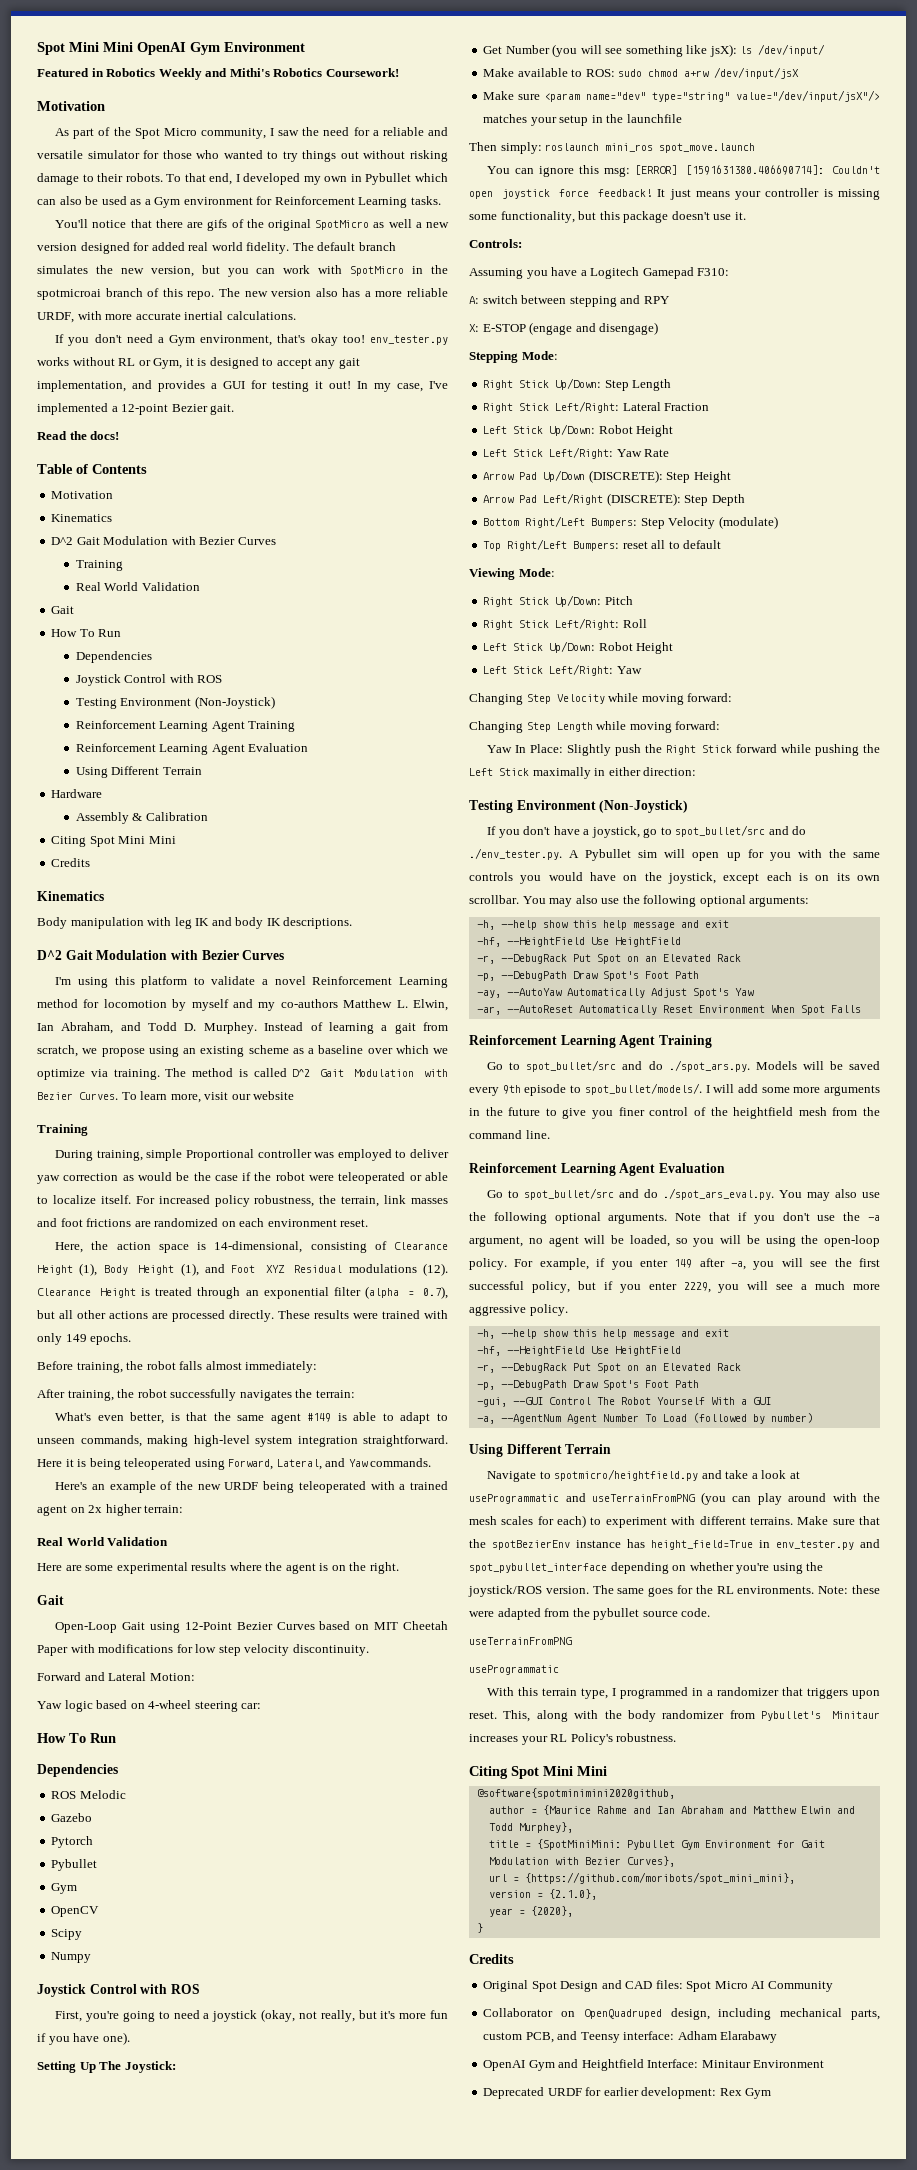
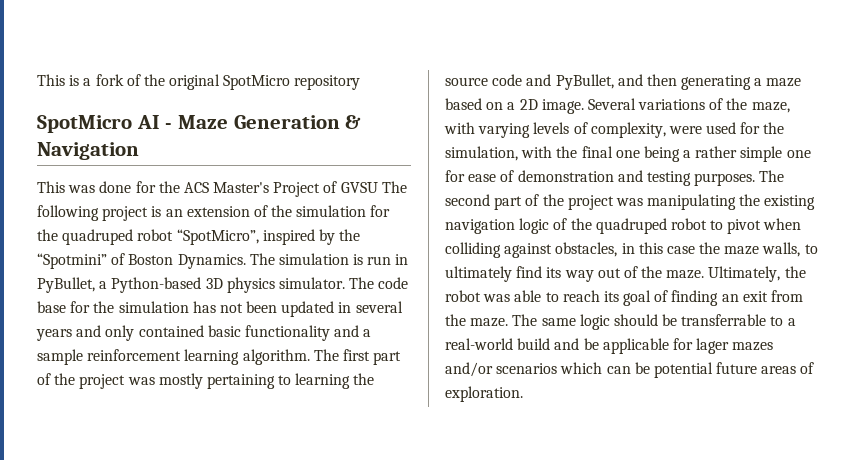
- Spot Mini Mini OpenAI Gym Environment
- Featured in Robotics Weekly and Mithi's Robotics Coursework!
- Motivation
- As part of the Spot Micro community, I saw the need for a reliable and versatile simulator for those who wanted to try things out without risking damage to their robots. To that end, I developed my own in Pybullet which can also be used as a Gym environment for Reinforcement Learning tasks.
- You'll notice that there are gifs of the original SpotMicro as well a new version designed for added real world fidelity. The default branch simulates the new version, but you can work with SpotMicro in the spotmicroai branch of this repo. The new version also has a more reliable URDF, with more accurate inertial calculations.
- If you don't need a Gym environment, that's okay too! env_tester.py works without RL or Gym, it is designed to accept any gait implementation, and provides a GUI for testing it out! In my case, I've implemented a 12-point Bezier gait.
- Read the docs!
- Table of Contents
- Motivation
- Kinematics
- D^2 Gait Modulation with Bezier Curves
- Training
- Real World Validation
- Gait
- How To Run
- Dependencies
- Joystick Control with ROS
- Testing Environment (Non-Joystick)
- Reinforcement Learning Agent Training
- Reinforcement Learning Agent Evaluation
- Using Different Terrain
- Hardware
- Assembly & Calibration
- Citing Spot Mini Mini
- Credits
- Kinematics
- Body manipulation with leg IK and body IK descriptions.
- D^2 Gait Modulation with Bezier Curves
- I'm using this platform to validate a novel Reinforcement Learning method for locomotion by myself and my co-authors Matthew L. Elwin, Ian Abraham, and Todd D. Murphey. Instead of learning a gait from scratch, we propose using an existing scheme as a baseline over which we optimize via training. The method is called D^2 Gait Modulation with Bezier Curves. To learn more, visit our website
- Training
- During training, simple Proportional controller was employed to deliver yaw correction as would be the case if the robot were teleoperated or able to localize itself. For increased policy robustness, the terrain, link masses and foot frictions are randomized on each environment reset.
- Here, the action space is 14-dimensional, consisting of Clearance Height (1), Body Height (1), and Foot XYZ Residual modulations (12). Clearance Height is treated through an exponential filter (alpha = 0.7), but all other actions are processed directly. These results were trained with only 149 epochs.
- Before training, the robot falls almost immediately:
- After training, the robot successfully navigates the terrain:
- What's even better, is that the same agent #149 is able to adapt to unseen commands, making high-level system integration straightforward. Here it is being teleoperated using Forward, Lateral, and Yaw commands.
- Here's an example of the new URDF being teleoperated with a trained agent on 2x higher terrain:
- Real World Validation
- Here are some experimental results where the agent is on the right.
- Gait
- Open-Loop Gait using 12-Point Bezier Curves based on MIT Cheetah Paper with modifications for low step velocity discontinuity.
- Forward and Lateral Motion:
- Yaw logic based on 4-wheel steering car:
- How To Run
- Dependencies
- ROS Melodic
- Gazebo
- Pytorch
- Pybullet
- Gym
- OpenCV
- Scipy
- Numpy
- Joystick Control with ROS
- First, you're going to need a joystick (okay, not really, but it's more fun if you have one).
- Setting Up The Joystick:
- Get Number (you will see something like jsX): ls /dev/input/
- Make available to ROS: sudo chmod a+rw /dev/input/jsX
- Make sure <param name="dev" type="string" value="/dev/input/jsX"/> matches your setup in the launchfile
- Then simply: roslaunch mini_ros spot_move.launch
- You can ignore this msg: [ERROR] [1591631380.406690714]: Couldn't open joystick force feedback! It just means your controller is missing some functionality, but this package doesn't use it.
- Controls:
- Assuming you have a Logitech Gamepad F310:
- A: switch between stepping and RPY
- X: E-STOP (engage and disengage)
- Stepping Mode:
- Right Stick Up/Down: Step Length
- Right Stick Left/Right: Lateral Fraction
- Left Stick Up/Down: Robot Height
- Left Stick Left/Right: Yaw Rate
- Arrow Pad Up/Down (DISCRETE): Step Height
- Arrow Pad Left/Right (DISCRETE): Step Depth
- Bottom Right/Left Bumpers: Step Velocity (modulate)
- Top Right/Left Bumpers: reset all to default
- Viewing Mode:
- Right Stick Up/Down: Pitch
- Right Stick Left/Right: Roll
- Left Stick Up/Down: Robot Height
- Left Stick Left/Right: Yaw
- Changing Step Velocity while moving forward:
- Changing Step Length while moving forward:
- Yaw In Place: Slightly push the Right Stick forward while pushing the Left Stick maximally in either direction:
- Testing Environment (Non-Joystick)
- If you don't have a joystick, go to spot_bullet/src and do ./env_tester.py. A Pybullet sim will open up for you with the same controls you would have on the joystick, except each is on its own scrollbar. You may also use the following optional arguments:
- -h, --help show this help message and exit
- -hf, --HeightField Use HeightField
- -r, --DebugRack Put Spot on an Elevated Rack
- -p, --DebugPath Draw Spot's Foot Path
- -ay, --AutoYaw Automatically Adjust Spot's Yaw
- -ar, --AutoReset Automatically Reset Environment When Spot Falls
- Reinforcement Learning Agent Training
- Go to spot_bullet/src and do ./spot_ars.py. Models will be saved every 9th episode to spot_bullet/models/. I will add some more arguments in the future to give you finer control of the heightfield mesh from the command line.
- Reinforcement Learning Agent Evaluation
- Go to spot_bullet/src and do ./spot_ars_eval.py. You may also use the following optional arguments. Note that if you don't use the -a argument, no agent will be loaded, so you will be using the open-loop policy. For example, if you enter 149 after -a, you will see the first successful policy, but if you enter 2229, you will see a much more aggressive policy.
- -h, --help show this help message and exit
- -hf, --HeightField Use HeightField
- -r, --DebugRack Put Spot on an Elevated Rack
- -p, --DebugPath Draw Spot's Foot Path
- -gui, --GUI Control The Robot Yourself With a GUI
- -a, --AgentNum Agent Number To Load (followed by number)
- Using Different Terrain
- Navigate to spotmicro/heightfield.py and take a look at useProgrammatic and useTerrainFromPNG (you can play around with the mesh scales for each) to experiment with different terrains. Make sure that the spotBezierEnv instance has height_field=True in env_tester.py and spot_pybullet_interface depending on whether you're using the joystick/ROS version. The same goes for the RL environments. Note: these were adapted from the pybullet source code.
- useTerrainFromPNG
- useProgrammatic
- With this terrain type, I programmed in a randomizer that triggers upon reset. This, along with the body randomizer from Pybullet's Minitaur increases your RL Policy's robustness.
- Citing Spot Mini Mini
- @software{spotminimini2020github,
- author = {Maurice Rahme and Ian Abraham and Matthew Elwin and Todd Murphey},
- title = {SpotMiniMini: Pybullet Gym Environment for Gait Modulation with Bezier Curves},
- url = {https://github.com/moribots/spot_mini_mini},
- version = {2.1.0},
- year = {2020},
- }
- Credits
- Original Spot Design and CAD files: Spot Micro AI Community
- Collaborator on OpenQuadruped design, including mechanical parts, custom PCB, and Teensy interface: Adham Elarabawy
- OpenAI Gym and Heightfield Interface: Minitaur Environment
- Deprecated URDF for earlier development: Rex Gym
+ This is a fork of the original SpotMicro repository
+ SpotMicro AI - Maze Generation & Navigation
+ This was done for the ACS Master's Project of GVSU The following project is an extension of the simulation for the quadruped robot “SpotMicro”, inspired by the “Spotmini” of Boston Dynamics. The simulation is run in PyBullet, a Python-based 3D physics simulator. The code base for the simulation has not been updated in several years and only contained basic functionality and a sample reinforcement learning algorithm. The first part of the project was mostly pertaining to learning the source code and PyBullet, and then generating a maze based on a 2D image. Several variations of the maze, with varying levels of complexity, were used for the simulation, with the final one being a rather simple one for ease of demonstration and testing purposes. The second part of the project was manipulating the existing navigation logic of the quadruped robot to pivot when colliding against obstacles, in this case the maze walls, to ultimately find its way out of the maze. Ultimately, the robot was able to reach its goal of finding an exit from the maze. The same logic should be transferrable to a real-world build and be applicable for lager mazes and/or scenarios which can be potential future areas of exploration.

